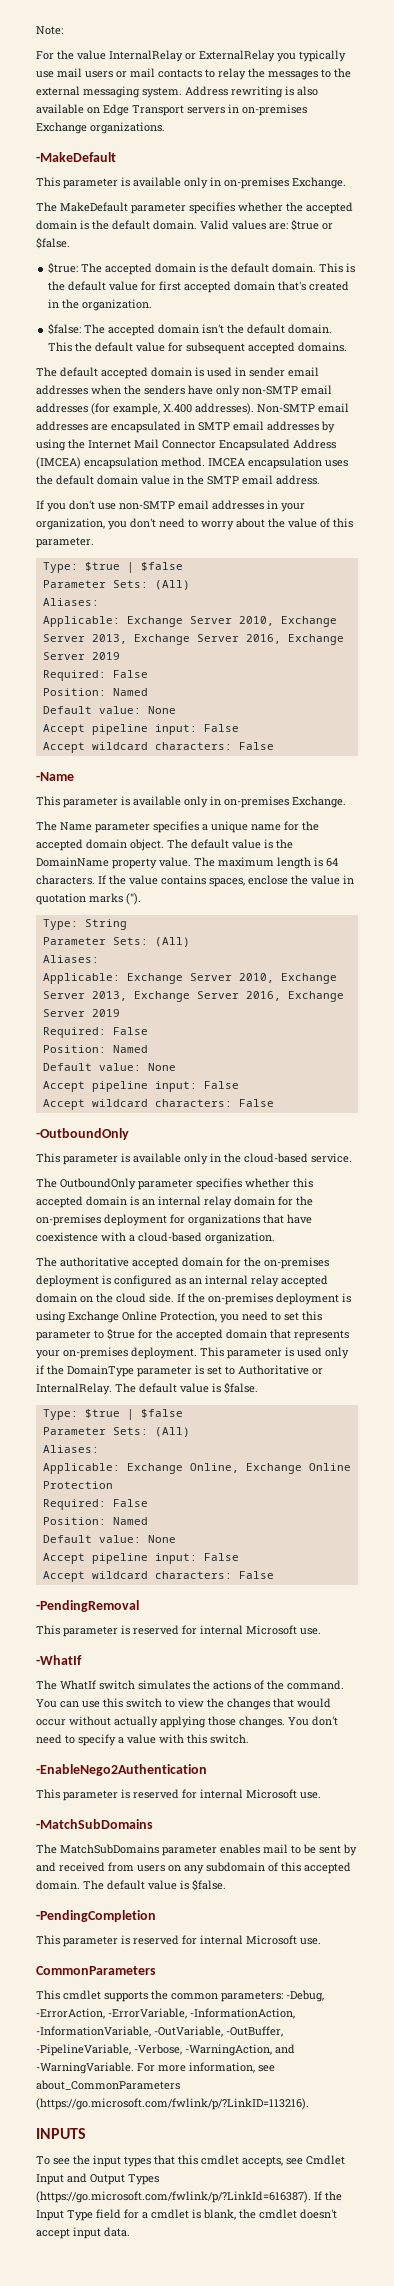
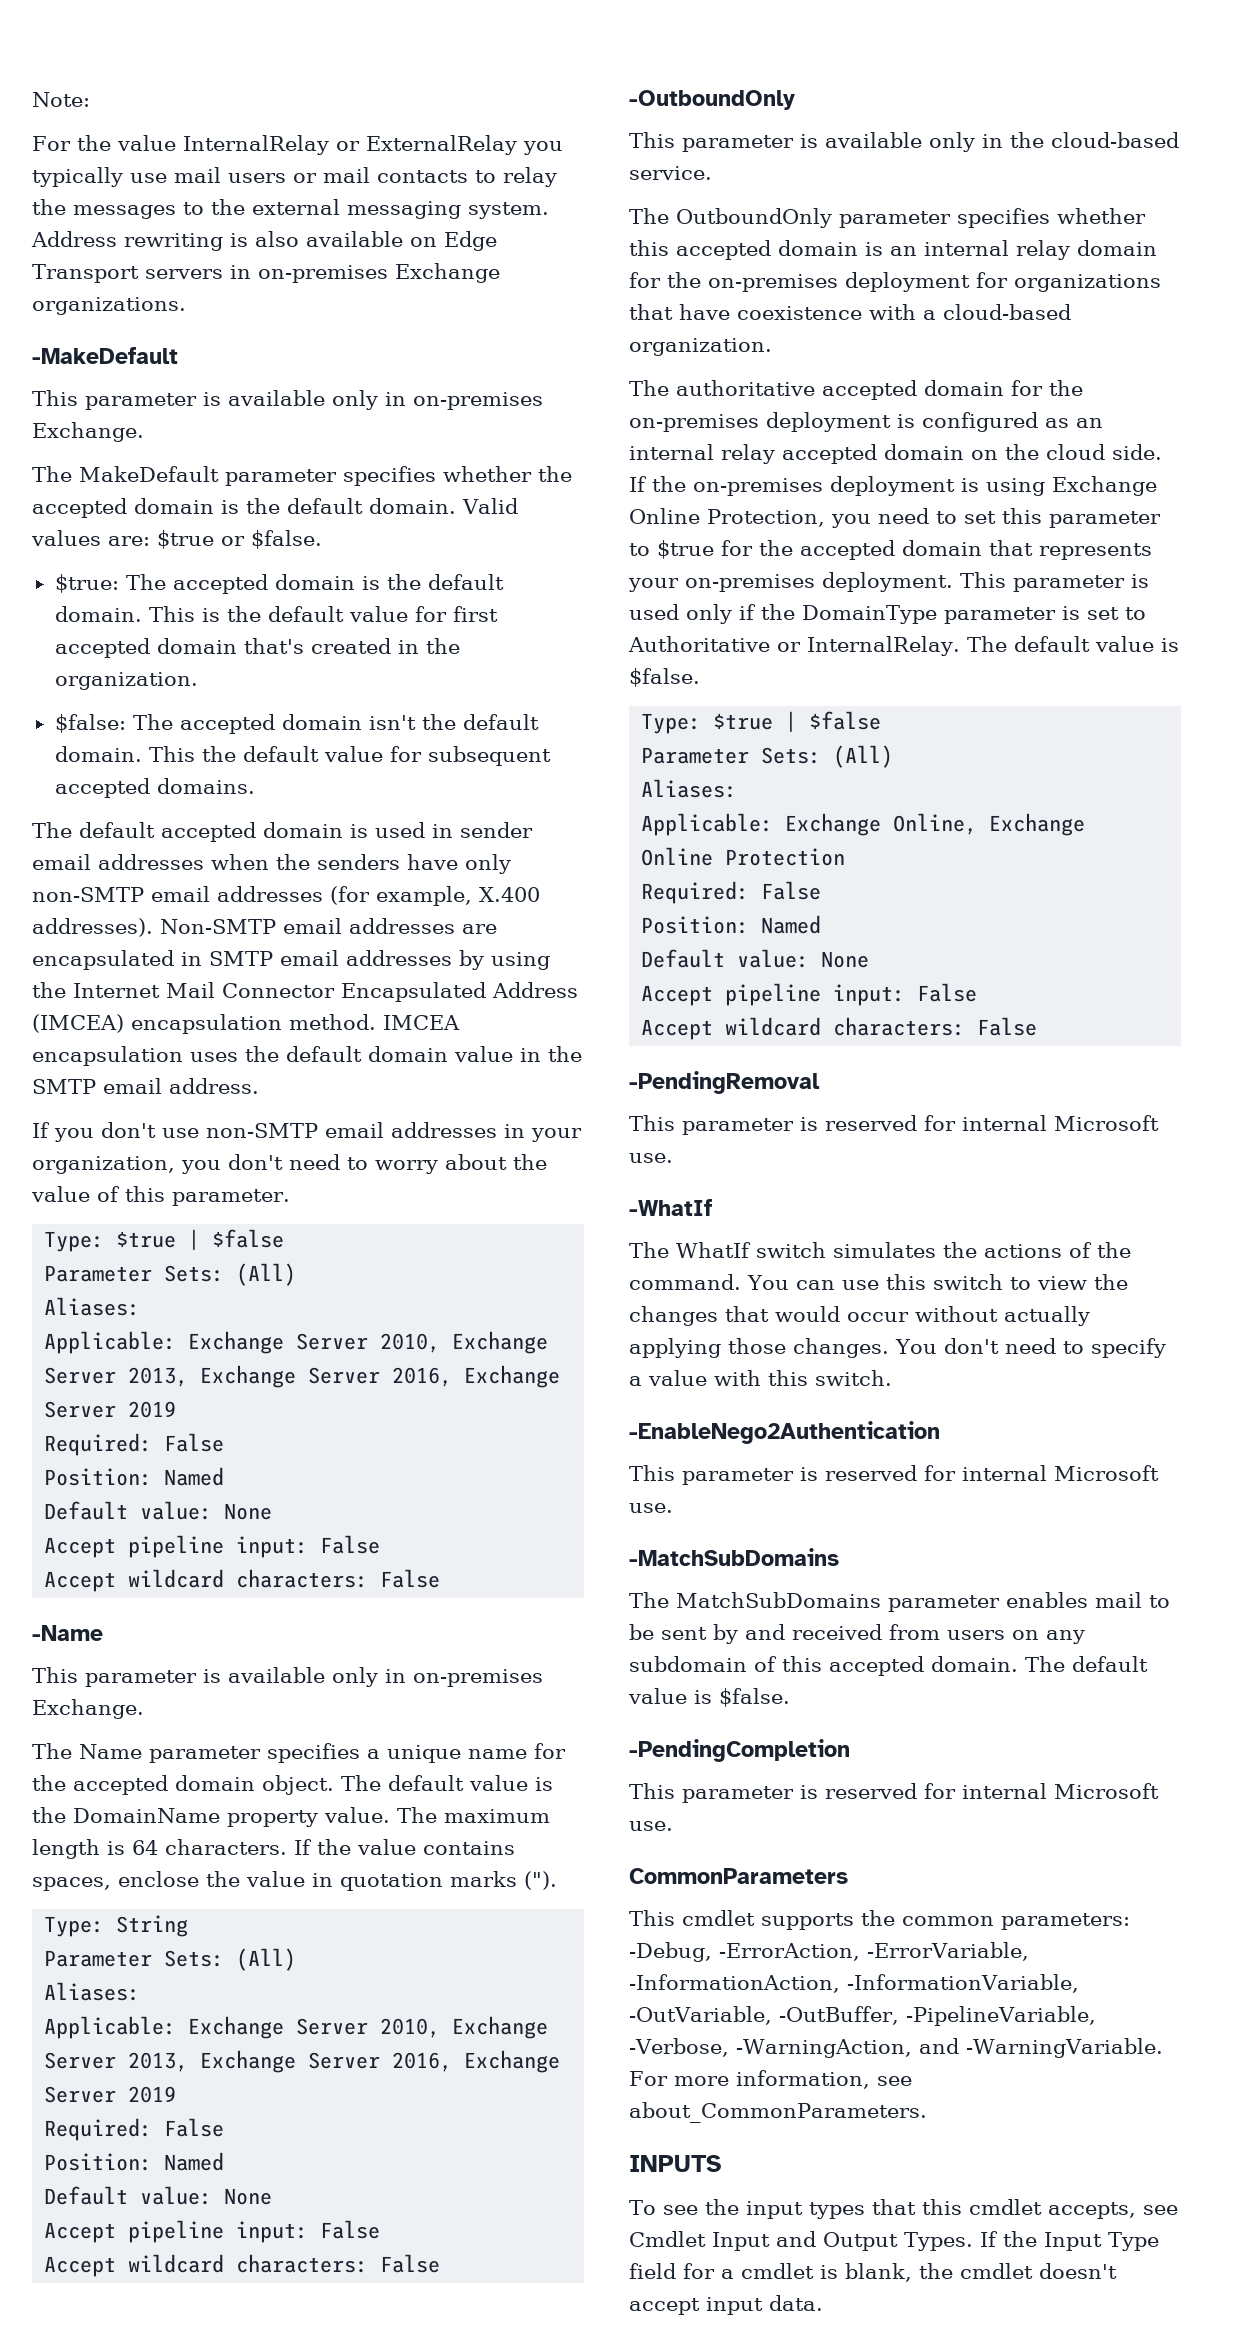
- For more information, see about_CommonParameters (https://go.microsoft.com/fwlink/p/?LinkID=113216).
+ For more information, see about_CommonParameters.
- To see the input types that this cmdlet accepts, see Cmdlet Input and Output Types (https://go.microsoft.com/fwlink/p/?LinkId=616387). If the Input Type field for a cmdlet is blank, the cmdlet doesn't accept input data.
+ To see the input types that this cmdlet accepts, see Cmdlet Input and Output Types. If the Input Type field for a cmdlet is blank, the cmdlet doesn't accept input data.

